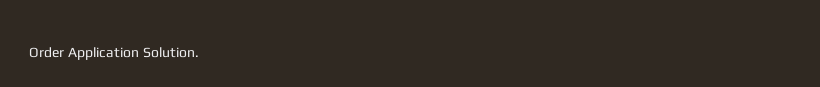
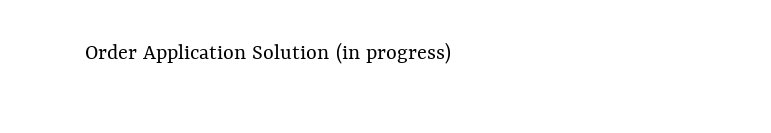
- Order Application Solution.
+ Order Application Solution (in progress)

